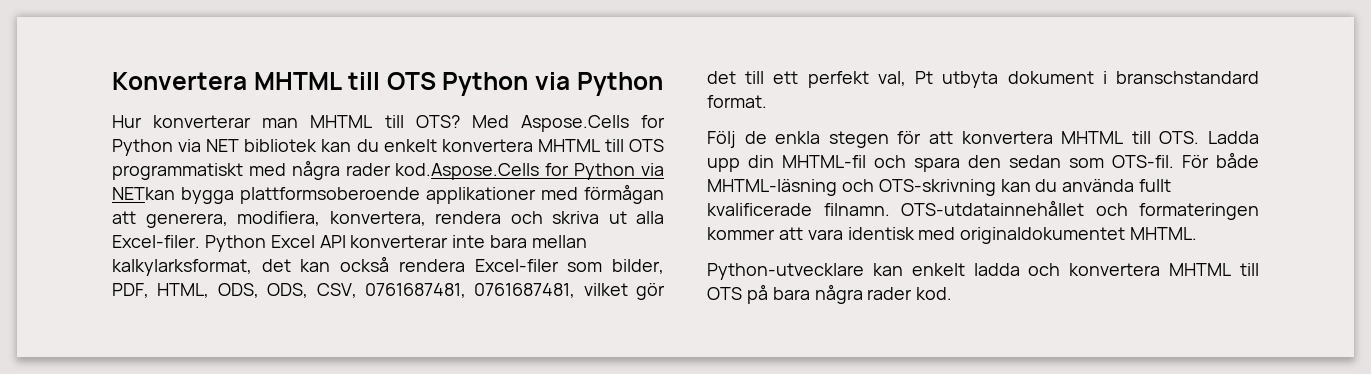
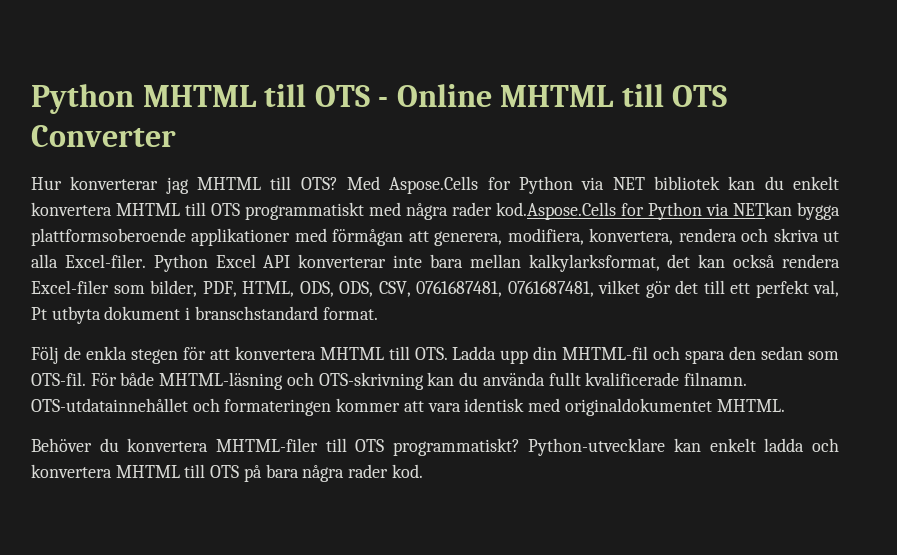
- Konvertera MHTML till OTS Python via Python
+ Python MHTML till OTS - Online MHTML till OTS Converter
- Hur konverterar man MHTML till OTS?
+ Hur konverterar jag MHTML till OTS?
+ Behöver du konvertera MHTML-filer till OTS programmatiskt?

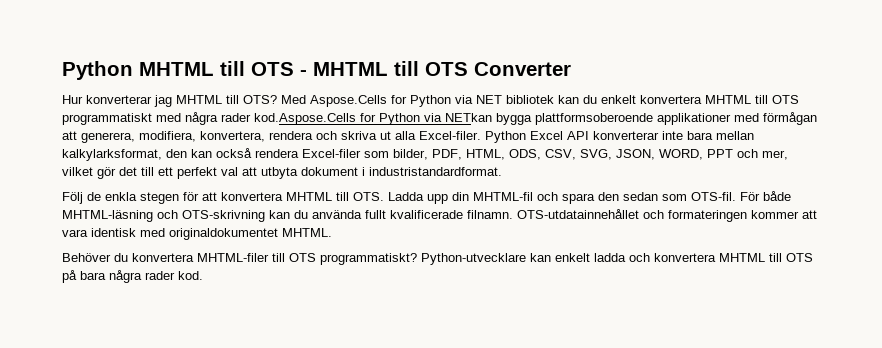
- Python MHTML till OTS - Online MHTML till OTS Converter
+ Python MHTML till OTS - MHTML till OTS Converter
- Python Excel API konverterar inte bara mellan kalkylarksformat, det kan också rendera Excel-filer som bilder, PDF, HTML, ODS, ODS, CSV, 0761687481, 0761687481, vilket gör det till ett perfekt val, Pt utbyta dokument i branschstandard format.
+ Python Excel API konverterar inte bara mellan kalkylarksformat, den kan också rendera Excel-filer som bilder, PDF, HTML, ODS, CSV, SVG, JSON, WORD, PPT och mer, vilket gör det till ett perfekt val att utbyta dokument i industristandardformat.

